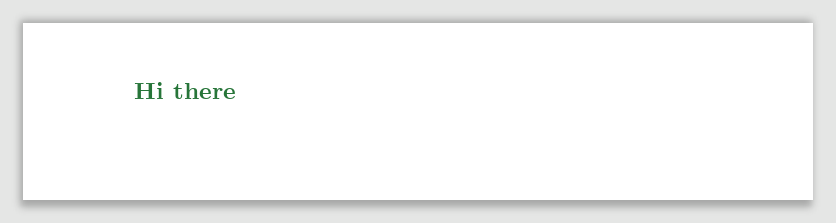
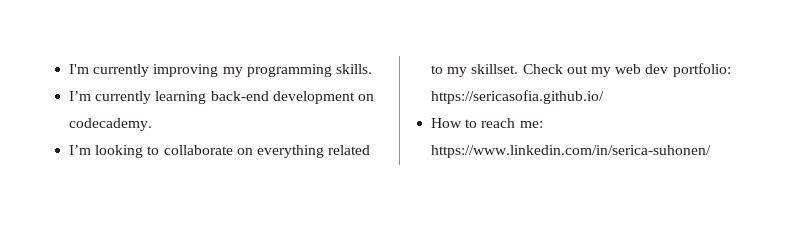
- Hi there
+ I'm currently improving my programming skills.
+ I’m currently learning back-end development on codecademy.
+ I’m looking to collaborate on everything related to my skillset. Check out my web dev portfolio: https://sericasofia.github.io/
+ How to reach me: https://www.linkedin.com/in/serica-suhonen/

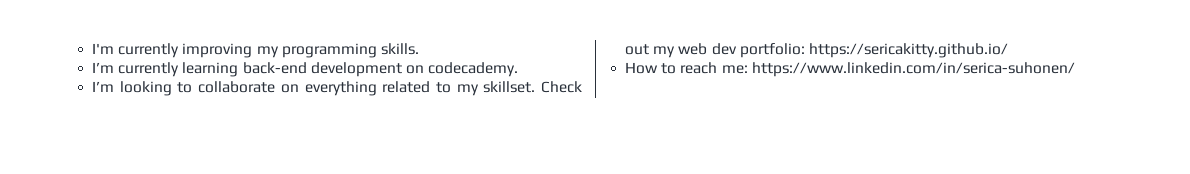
- Check out my web dev portfolio: https://sericasofia.github.io/
+ Check out my web dev portfolio: https://sericakitty.github.io/

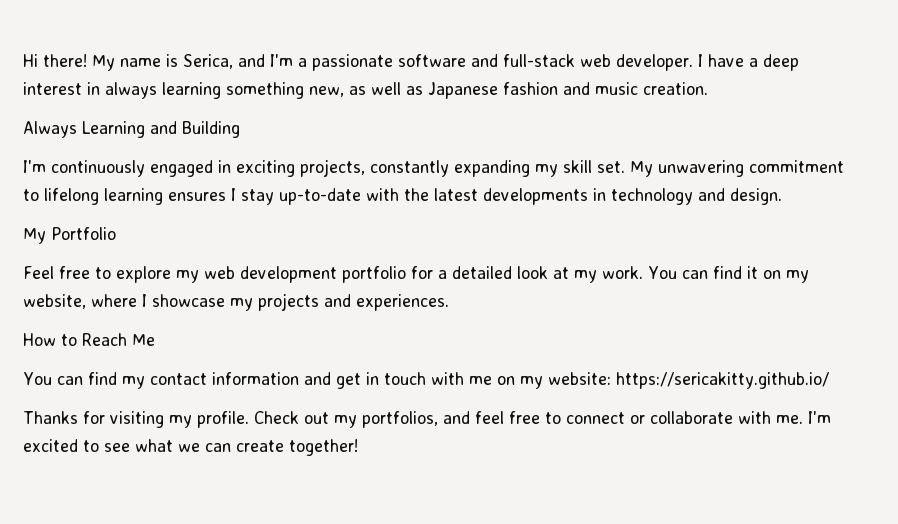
- I'm currently improving my programming skills.
- I’m currently learning back-end development on codecademy.
- I’m looking to collaborate on everything related to my skillset. Check out my web dev portfolio: https://sericakitty.github.io/
- How to reach me: https://www.linkedin.com/in/serica-suhonen/
+ Hi there! My name is Serica, and I'm a passionate software and full-stack web developer. I have a deep interest in always learning something new, as well as Japanese fashion and music creation.
+ Always Learning and Building
+ I'm continuously engaged in exciting projects, constantly expanding my skill set. My unwavering commitment to lifelong learning ensures I stay up-to-date with the latest developments in technology and design.
+ My Portfolio
+ Feel free to explore my web development portfolio for a detailed look at my work. You can find it on my website, where I showcase my projects and experiences.
+ How to Reach Me
+ You can find my contact information and get in touch with me on my website: https://sericakitty.github.io/
+ Thanks for visiting my profile. Check out my portfolios, and feel free to connect or collaborate with me. I'm excited to see what we can create together!

